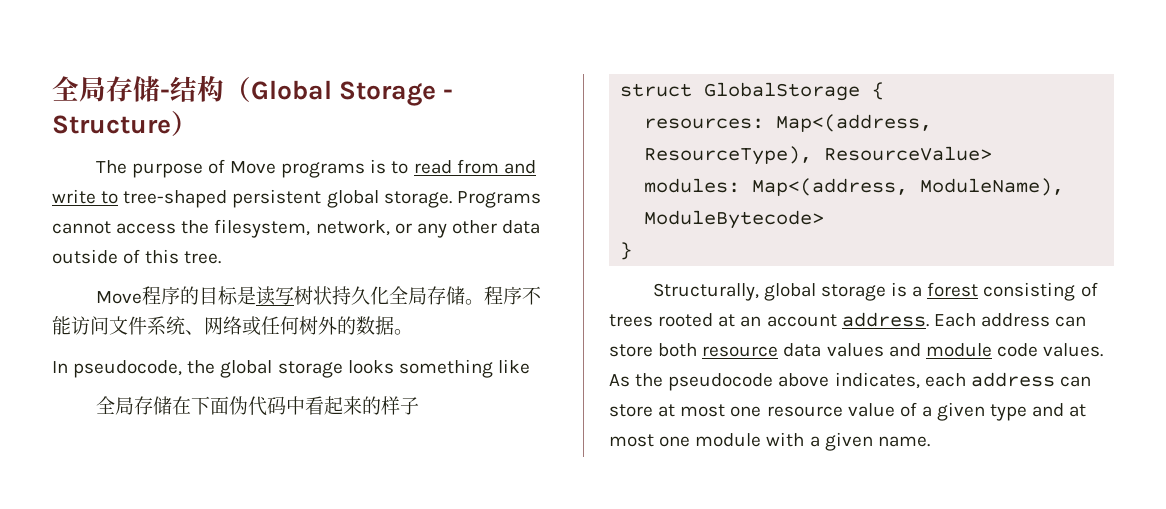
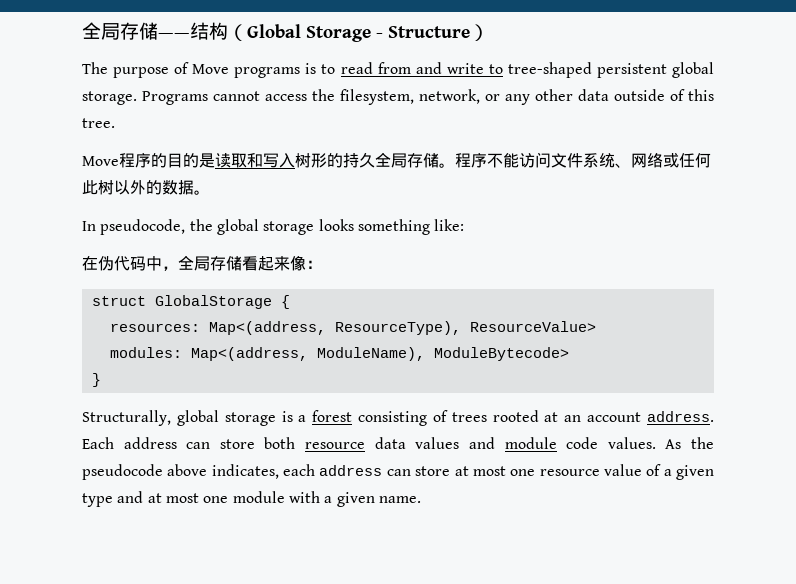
- 全局存储-结构（Global Storage - Structure）
+ 全局存储——结构（Global Storage - Structure）
- Move程序的目标是读写树状持久化全局存储。
+ Move程序的目的是读取和写入树形的持久全局存储。
- 程序不能访问文件系统、网络或任何树外的数据。
+ 程序不能访问文件系统、网络或任何此树以外的数据。
- In pseudocode, the global storage looks something like
- 全局存储在下面伪代码中看起来的样子
+ In pseudocode, the global storage looks something like:
+ 在伪代码中，全局存储看起来像：

